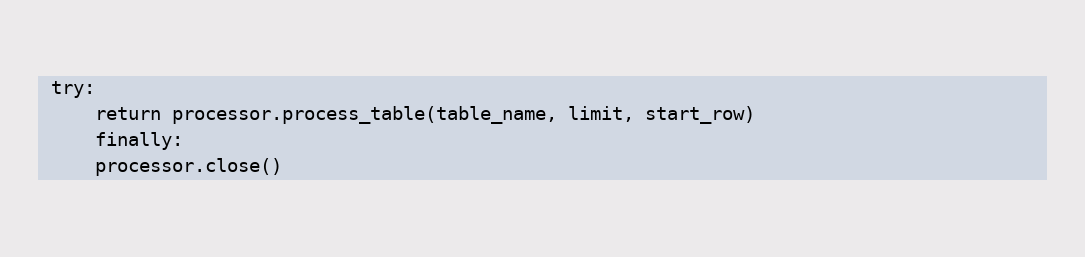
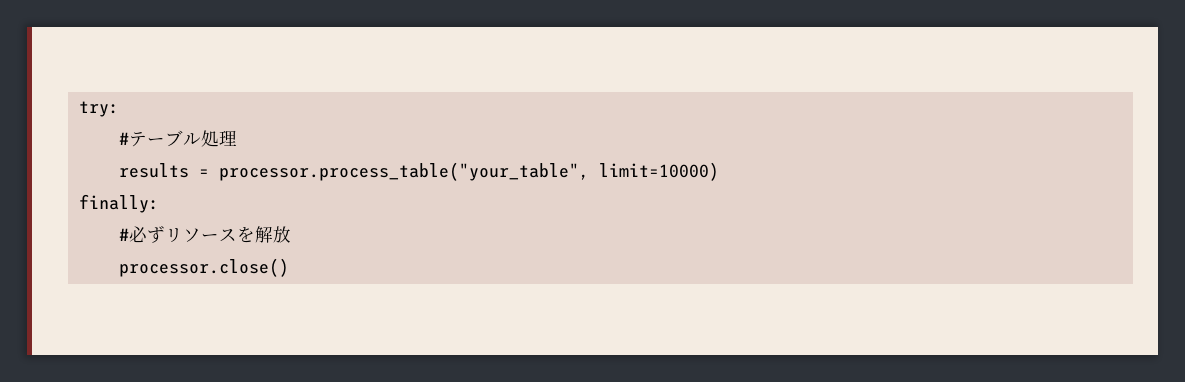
- return processor.process_table(table_name, limit, start_row)
+ #テーブル処理
+ results = processor.process_table("your_table", limit=10000)
  finally:
+ #必ずリソースを解放

